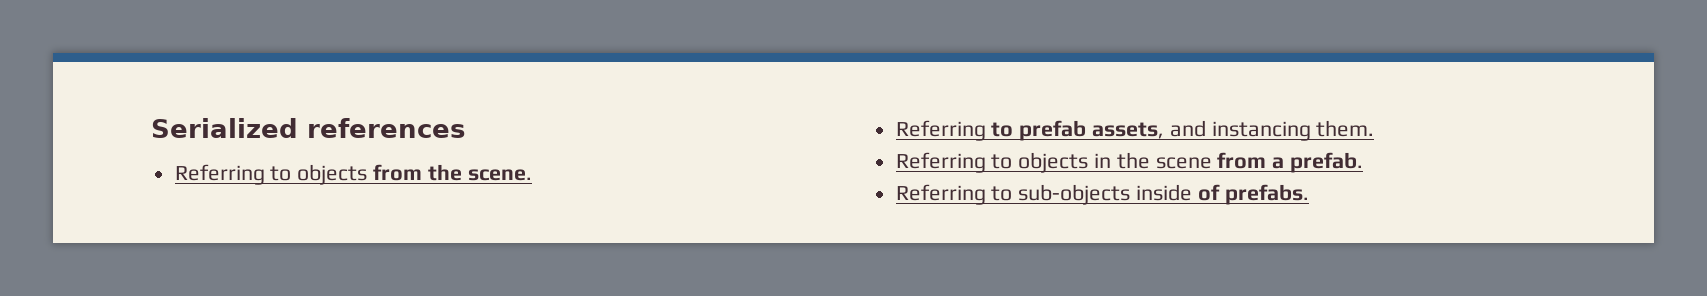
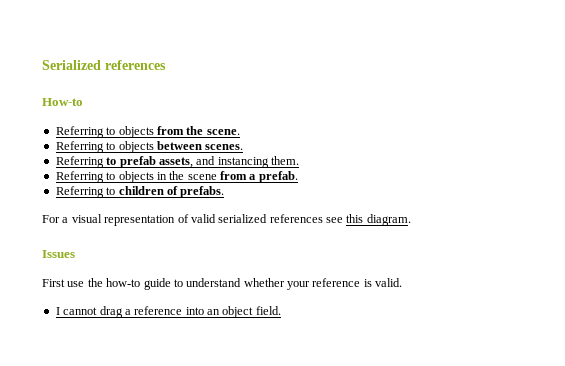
+ How-to
+ Referring to objects between scenes.
- Referring to sub-objects inside of prefabs.
+ Referring to children of prefabs.
+ For a visual representation of valid serialized references see this diagram.
+ Issues
+ First use the how-to guide to understand whether your reference is valid.
+ I cannot drag a reference into an object field.

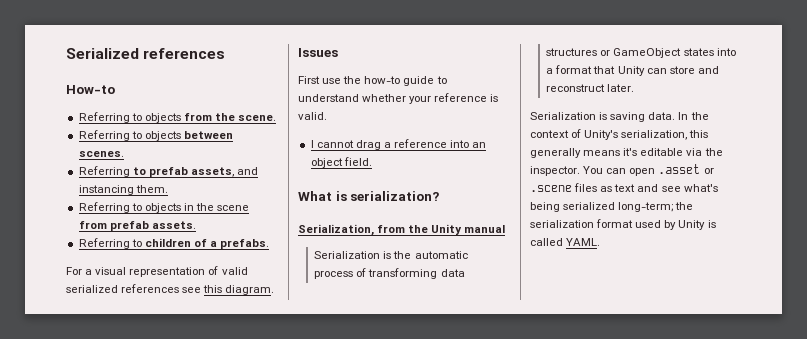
- Referring to objects in the scene from a prefab.
+ Referring to objects in the scene from prefab assets.
- Referring to children of prefabs.
+ Referring to children of a prefabs.
+ What is serialization?
+ Serialization, from the Unity manual
+ Serialization is the automatic process of transforming data structures or GameObject states into a format that Unity can store and reconstruct later.
+ Serialization is saving data. In the context of Unity's serialization, this generally means it's editable via the inspector. You can open .asset or .scene files as text and see what's being serialized long-term; the serialization format used by Unity is called YAML.

